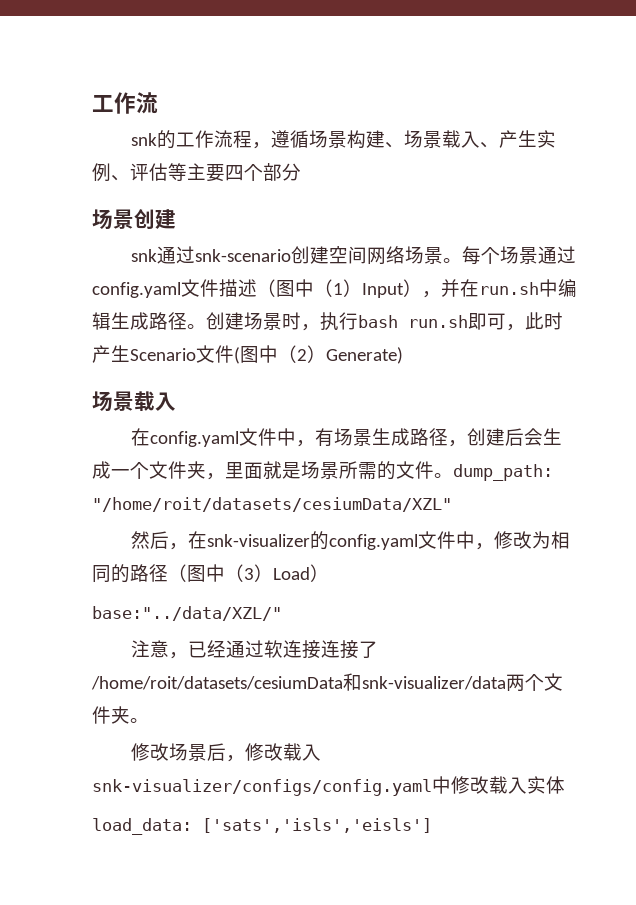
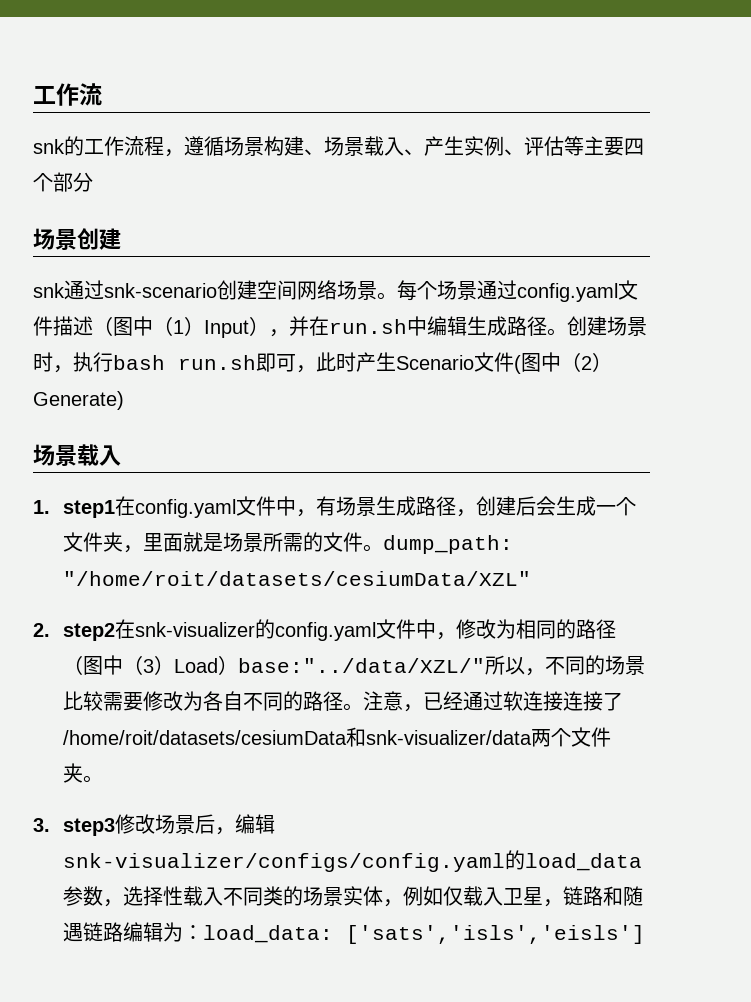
- 在config.yaml文件中，有场景生成路径，创建后会生成一个文件夹，里面就是场景所需的文件。dump_path: "/home/roit/datasets/cesiumData/XZL"
+ 1. step1在config.yaml文件中，有场景生成路径，创建后会生成一个文件夹，里面就是场景所需的文件。dump_path: "/home/roit/datasets/cesiumData/XZL"
- 然后，在snk-visualizer的config.yaml文件中，修改为相同的路径（图中（3）Load）
- base:"../data/XZL/"
- 注意，已经通过软连接连接了/home/roit/datasets/cesiumData和snk-visualizer/data两个文件夹。
+ 2. step2在snk-visualizer的config.yaml文件中，修改为相同的路径（图中（3）Load）base:"../data/XZL/"所以，不同的场景比较需要修改为各自不同的路径。注意，已经通过软连接连接了/home/roit/datasets/cesiumData和snk-visualizer/data两个文件夹。
- 修改场景后，修改载入snk-visualizer/configs/config.yaml中修改载入实体
- load_data: ['sats','isls','eisls']
+ 3. step3修改场景后，编辑snk-visualizer/configs/config.yaml的load_data参数，选择性载入不同类的场景实体，例如仅载入卫星，链路和随遇链路编辑为：load_data: ['sats','isls','eisls']

